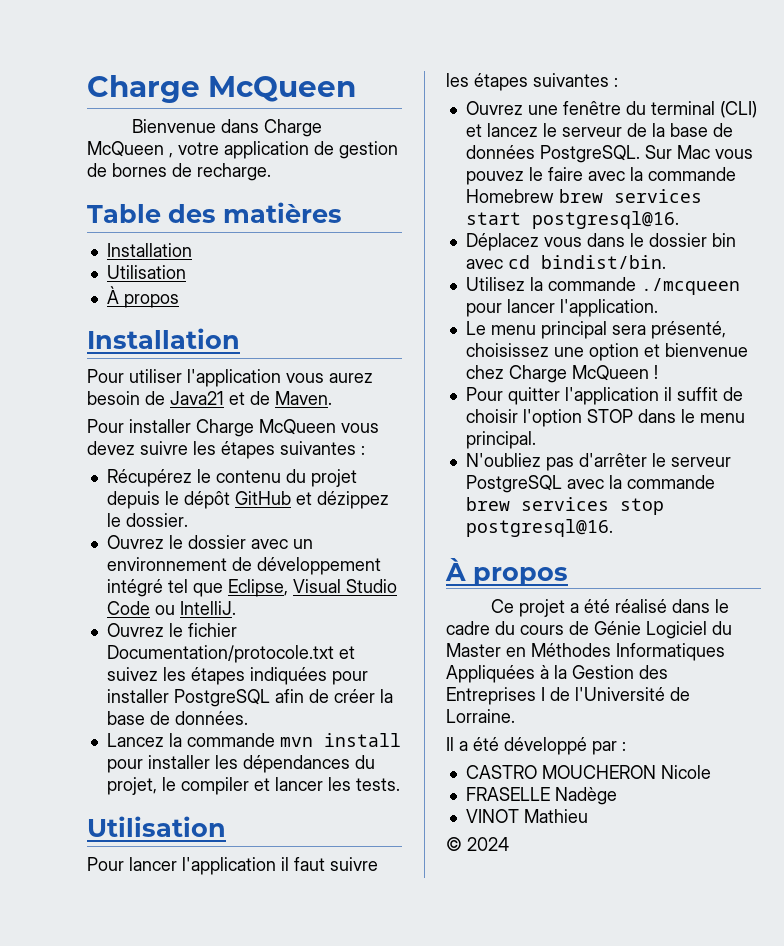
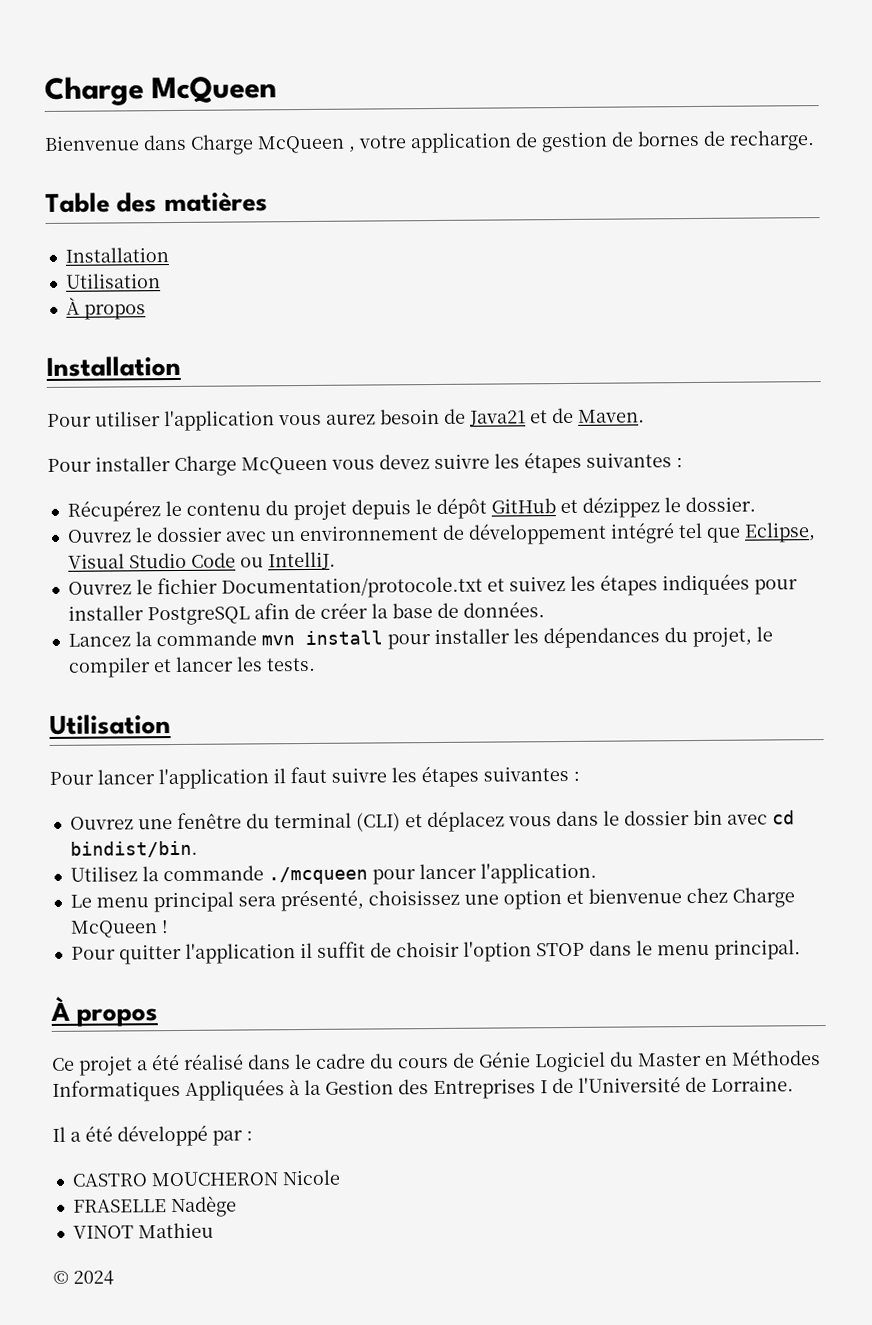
- Ouvrez une fenêtre du terminal (CLI) et lancez le serveur de la base de données PostgreSQL. Sur Mac vous pouvez le faire avec la commande Homebrew brew services start postgresql@16.
- Déplacez vous dans le dossier bin avec cd bindist/bin.
+ Ouvrez une fenêtre du terminal (CLI) et déplacez vous dans le dossier bin avec cd bindist/bin.
- N'oubliez pas d'arrêter le serveur PostgreSQL avec la commande brew services stop postgresql@16.

